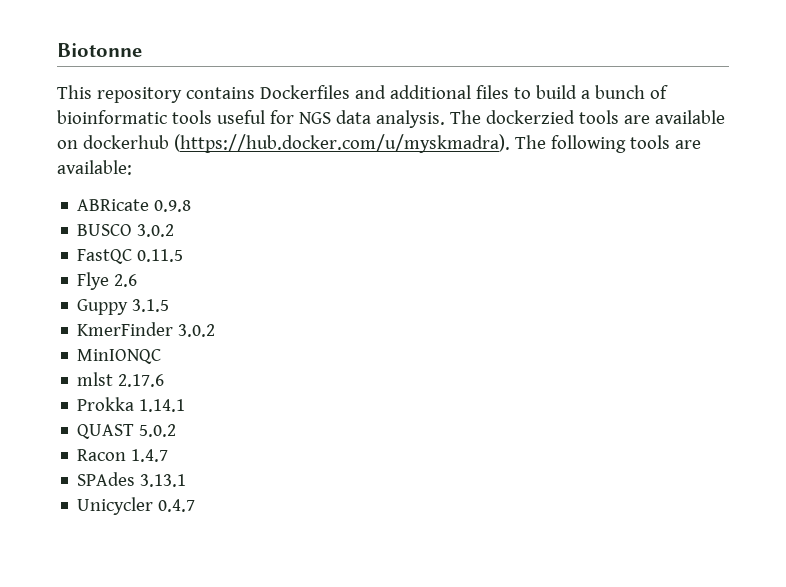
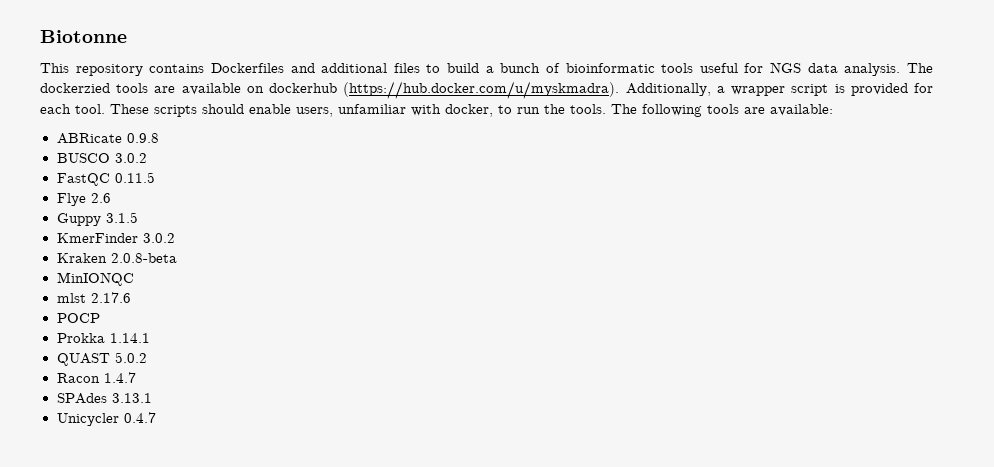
- The dockerzied tools are available on dockerhub (https://hub.docker.com/u/myskmadra). The following tools are available:
+ The dockerzied tools are available on dockerhub (https://hub.docker.com/u/myskmadra). Additionally, a wrapper script is provided for each tool. These scripts should enable users, unfamiliar with docker, to run the tools. The following tools are available:
+ Kraken 2.0.8-beta
+ POCP

